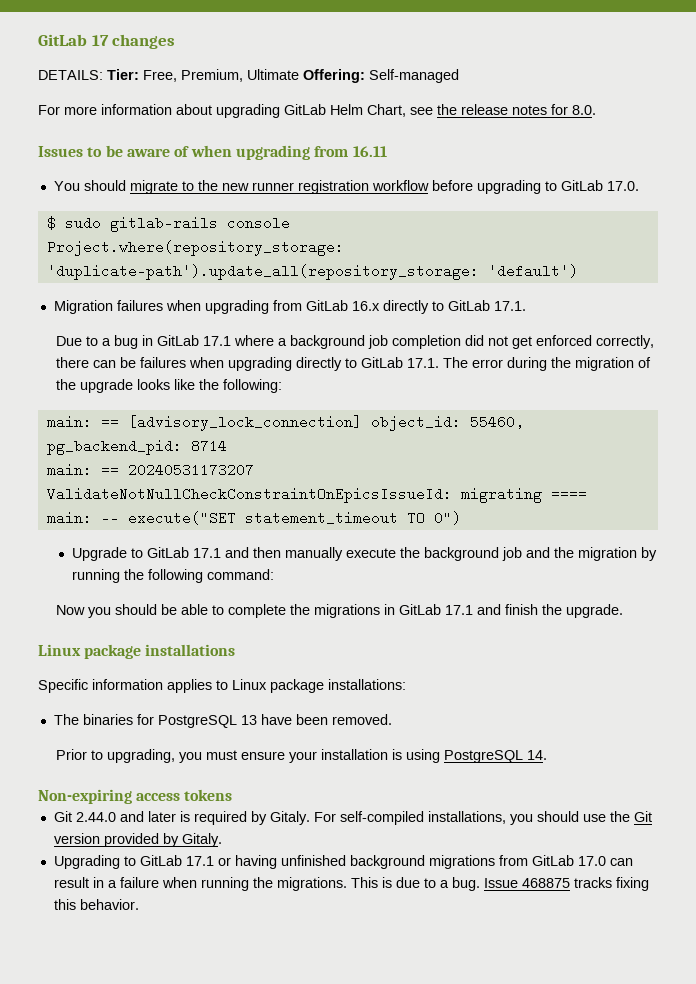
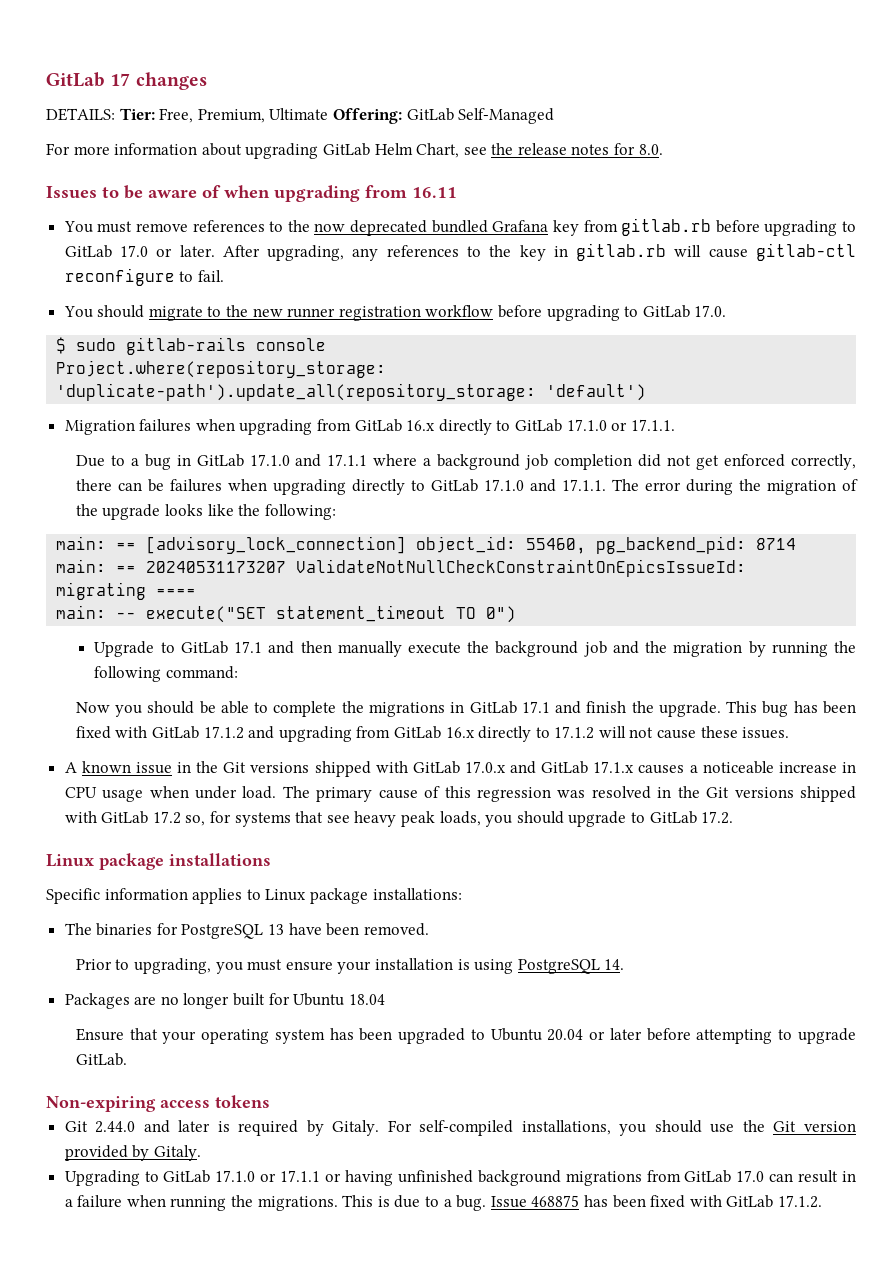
- DETAILS: Tier: Free, Premium, Ultimate Offering: Self-managed
+ DETAILS: Tier: Free, Premium, Ultimate Offering: GitLab Self-Managed
+ You must remove references to the now deprecated bundled Grafana key from gitlab.rb before upgrading to GitLab 17.0 or later. After upgrading, any references to the key in gitlab.rb will cause gitlab-ctl reconfigure to fail.
- Migration failures when upgrading from GitLab 16.x directly to GitLab 17.1.
+ Migration failures when upgrading from GitLab 16.x directly to GitLab 17.1.0 or 17.1.1.
- Due to a bug in GitLab 17.1 where a background job completion did not get enforced correctly, there can be failures when upgrading directly to GitLab 17.1. The error during the migration of the upgrade looks like the following:
+ Due to a bug in GitLab 17.1.0 and 17.1.1 where a background job completion did not get enforced correctly, there can be failures when upgrading directly to GitLab 17.1.0 and 17.1.1. The error during the migration of the upgrade looks like the following:
+ This bug has been fixed with GitLab 17.1.2 and upgrading from GitLab 16.x directly to 17.1.2 will not cause these issues.
+ A known issue in the Git versions shipped with GitLab 17.0.x and GitLab 17.1.x causes a noticeable increase in CPU usage when under load. The primary cause of this regression was resolved in the Git versions shipped with GitLab 17.2 so, for systems that see heavy peak loads, you should upgrade to GitLab 17.2.
+ Packages are no longer built for Ubuntu 18.04
+ Ensure that your operating system has been upgraded to Ubuntu 20.04 or later before attempting to upgrade GitLab.
- Upgrading to GitLab 17.1 or having unfinished background migrations from GitLab 17.0 can result in a failure when running the migrations.
+ Upgrading to GitLab 17.1.0 or 17.1.1 or having unfinished background migrations from GitLab 17.0 can result in a failure when running the migrations.
- Issue 468875 tracks fixing this behavior.
+ Issue 468875 has been fixed with GitLab 17.1.2.

